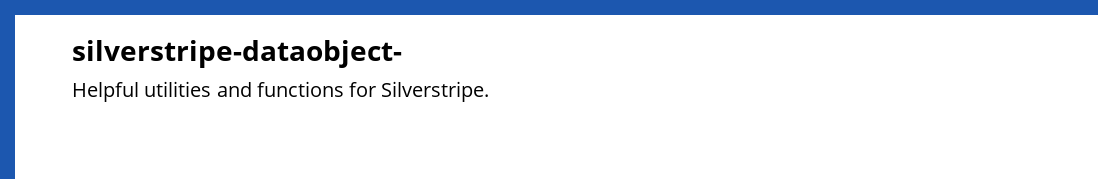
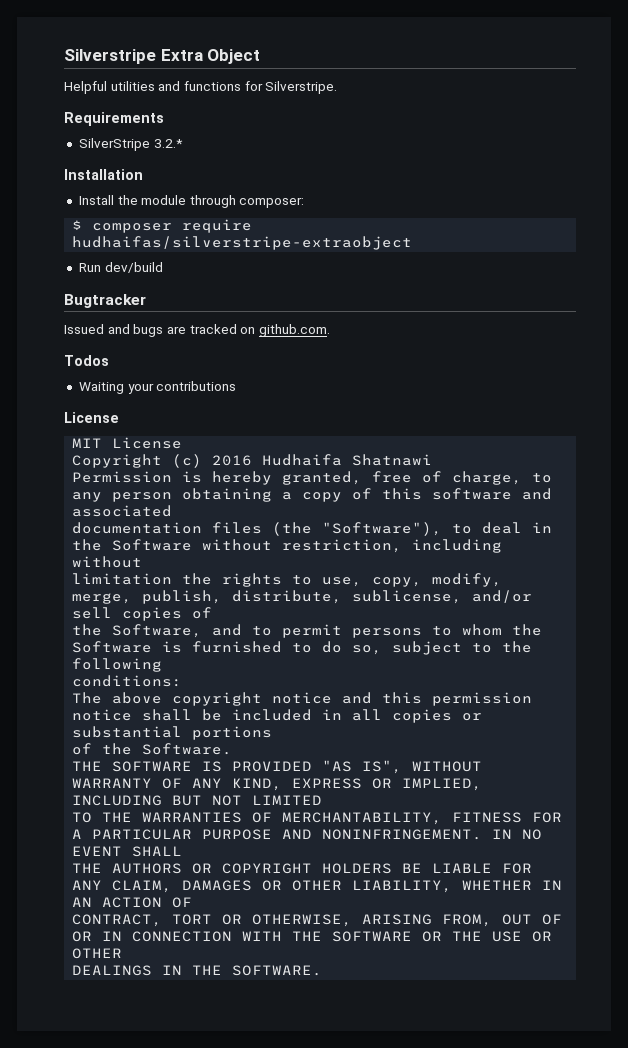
- silverstripe-dataobject-
+ Silverstripe Extra Object
+ Requirements
+ SilverStripe 3.2.*
+ Installation
+ Install the module through composer:
+ $ composer require hudhaifas/silverstripe-extraobject
+ Run dev/build
+ Bugtracker
+ Issued and bugs are tracked on github.com.
+ Todos
+ Waiting your contributions
+ License
+ MIT License
+ Copyright (c) 2016 Hudhaifa Shatnawi
+ Permission is hereby granted, free of charge, to any person obtaining a copy of this software and associated
+ documentation files (the "Software"), to deal in the Software without restriction, including without
+ limitation the rights to use, copy, modify, merge, publish, distribute, sublicense, and/or sell copies of
+ the Software, and to permit persons to whom the Software is furnished to do so, subject to the following
+ conditions:
+ The above copyright notice and this permission notice shall be included in all copies or substantial portions
+ of the Software.
+ THE SOFTWARE IS PROVIDED "AS IS", WITHOUT WARRANTY OF ANY KIND, EXPRESS OR IMPLIED, INCLUDING BUT NOT LIMITED
+ TO THE WARRANTIES OF MERCHANTABILITY, FITNESS FOR A PARTICULAR PURPOSE AND NONINFRINGEMENT. IN NO EVENT SHALL
+ THE AUTHORS OR COPYRIGHT HOLDERS BE LIABLE FOR ANY CLAIM, DAMAGES OR OTHER LIABILITY, WHETHER IN AN ACTION OF
+ CONTRACT, TORT OR OTHERWISE, ARISING FROM, OUT OF OR IN CONNECTION WITH THE SOFTWARE OR THE USE OR OTHER
+ DEALINGS IN THE SOFTWARE.

